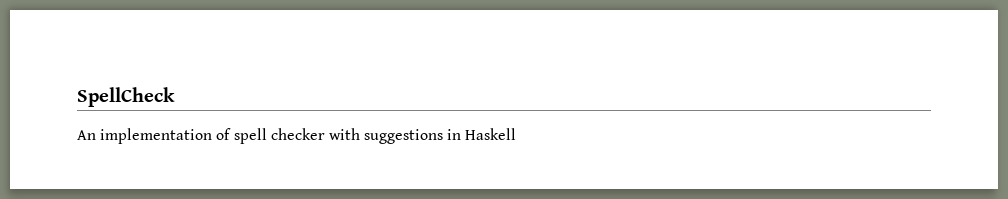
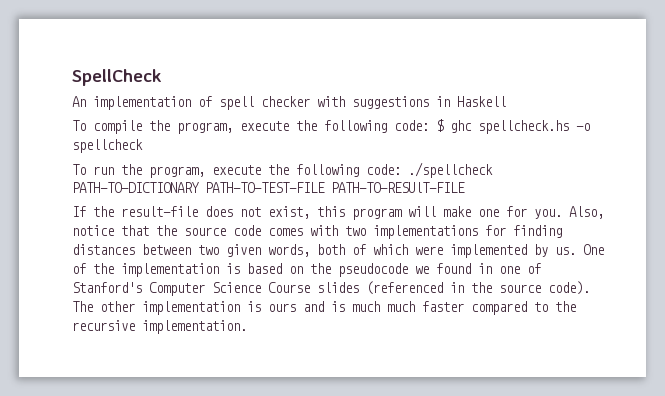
+ To compile the program, execute the following code: $ ghc spellcheck.hs -o spellcheck
+ To run the program, execute the following code: ./spellcheck PATH-TO-DICTIONARY PATH-TO-TEST-FILE PATH-TO-RESUlT-FILE
+ If the result-file does not exist, this program will make one for you. Also, notice that the source code comes with two implementations for finding distances between two given words, both of which were implemented by us. One of the implementation is based on the pseudocode we found in one of Stanford's Computer Science Course slides (referenced in the source code). The other implementation is ours and is much much faster compared to the recursive implementation.

